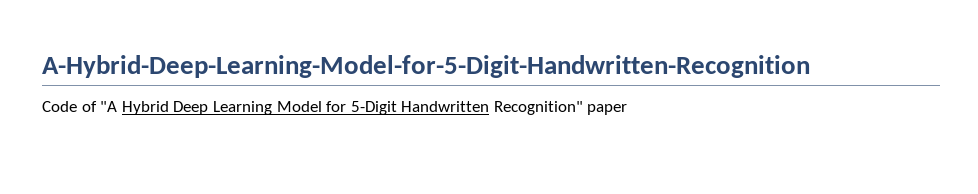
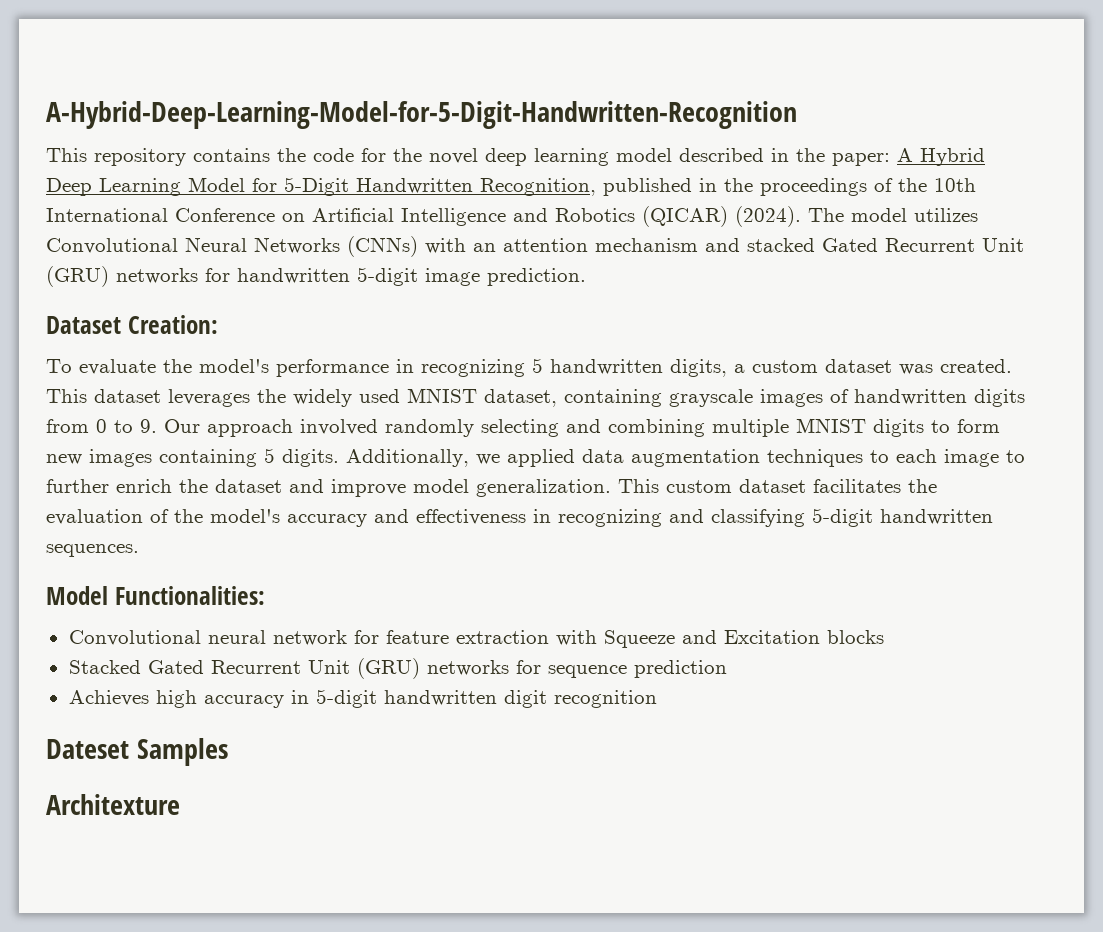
- Code of "A Hybrid Deep Learning Model for 5-Digit Handwritten Recognition" paper
+ This repository contains the code for the novel deep learning model described in the paper: A Hybrid Deep Learning Model for 5-Digit Handwritten Recognition, published in the proceedings of the 10th International Conference on Artificial Intelligence and Robotics (QICAR) (2024). The model utilizes Convolutional Neural Networks (CNNs) with an attention mechanism and stacked Gated Recurrent Unit (GRU) networks for handwritten 5-digit image prediction.
+ Dataset Creation:
+ To evaluate the model's performance in recognizing 5 handwritten digits, a custom dataset was created. This dataset leverages the widely used MNIST dataset, containing grayscale images of handwritten digits from 0 to 9. Our approach involved randomly selecting and combining multiple MNIST digits to form new images containing 5 digits. Additionally, we applied data augmentation techniques to each image to further enrich the dataset and improve model generalization. This custom dataset facilitates the evaluation of the model's accuracy and effectiveness in recognizing and classifying 5-digit handwritten sequences.
+ Model Functionalities:
+ Convolutional neural network for feature extraction with Squeeze and Excitation blocks
+ Stacked Gated Recurrent Unit (GRU) networks for sequence prediction
+ Achieves high accuracy in 5-digit handwritten digit recognition
+ Dateset Samples
+ Architexture

